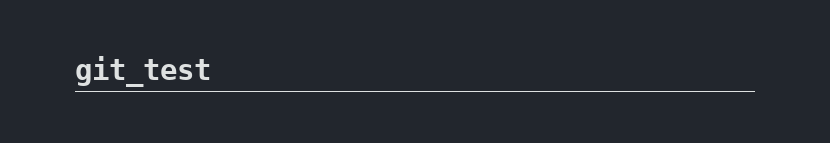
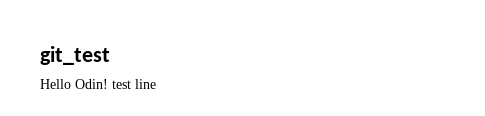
+ Hello Odin! test line

